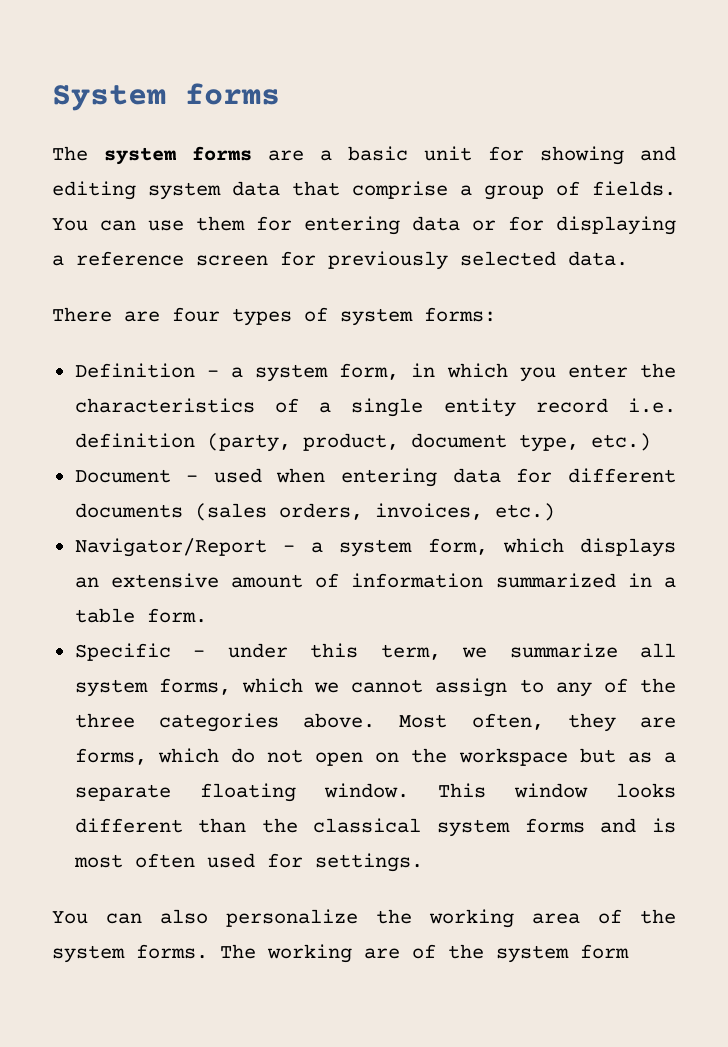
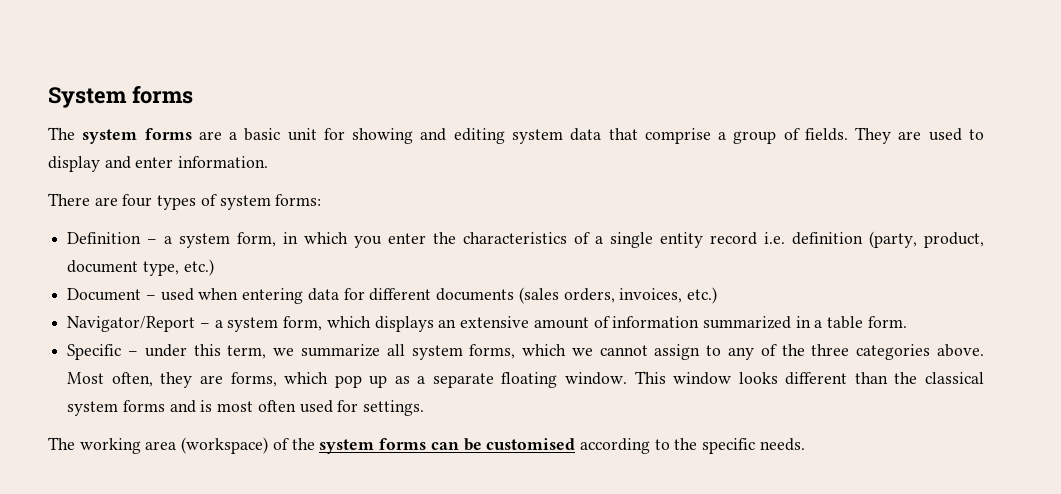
- You can use them for entering data or for displaying a reference screen for previously selected data.
+ Тhey are used to display and enter information.
- Most often, they are forms, which do not open on the workspace but as a separate floating window.
+ Most often, they are forms, which pop up as a separate floating window.
- You can also personalize the working area of the system forms. The working are of the system form
+ The working area (workspace) of the system forms can be customised according to the specific needs.

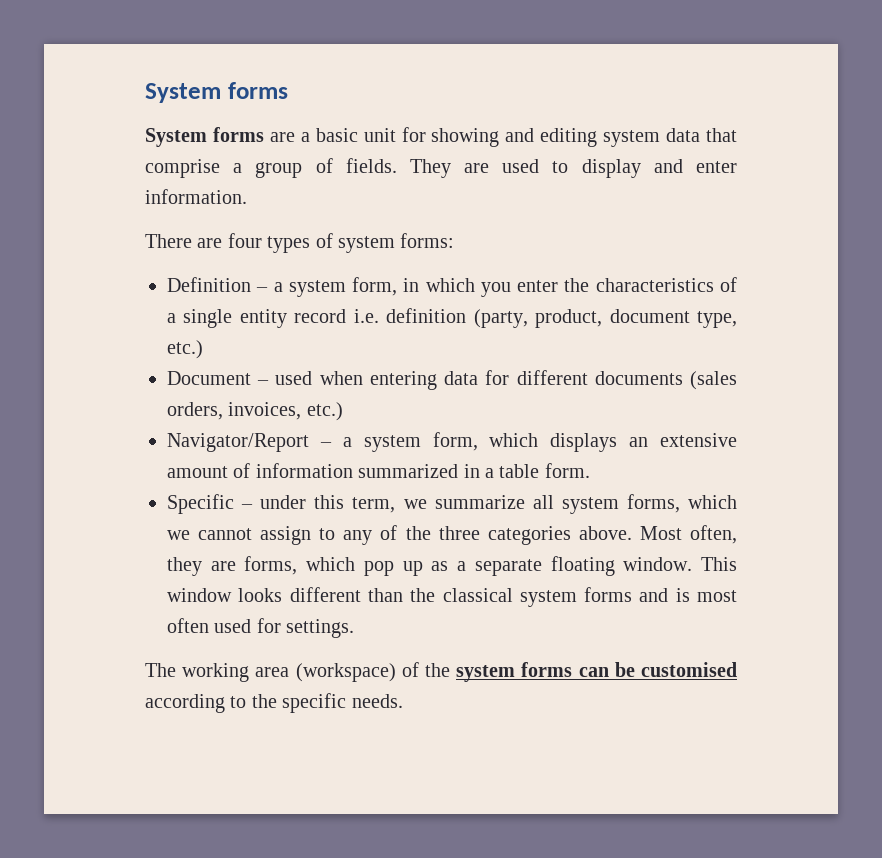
- The system forms are a basic unit for showing and editing system data that comprise a group of fields.
+ System forms are a basic unit for showing and editing system data that comprise a group of fields.

